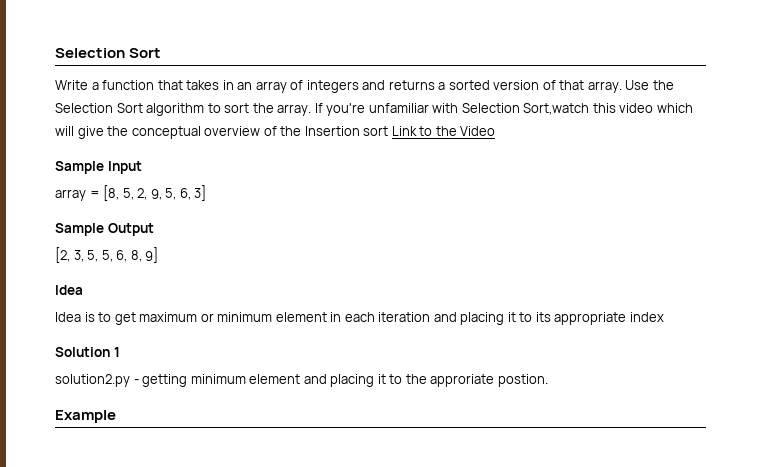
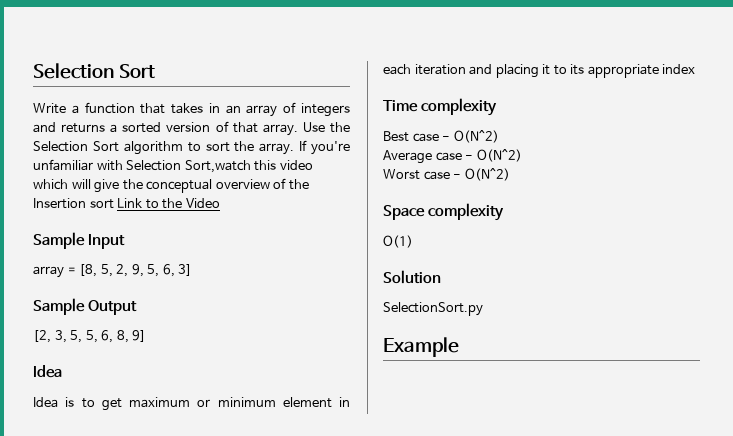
- Solution 1
- solution2.py - getting minimum element and placing it to the approriate postion.
+ Time complexity
+ Best case - O(N^2)
+ Average case - O(N^2)
+ Worst case - O(N^2)
+ Space complexity
+ O(1)
+ Solution
+ SelectionSort.py

